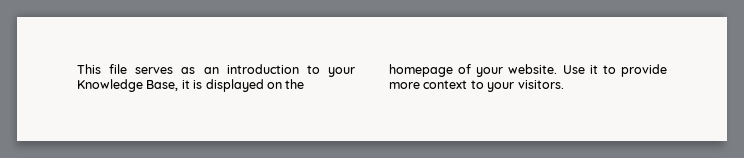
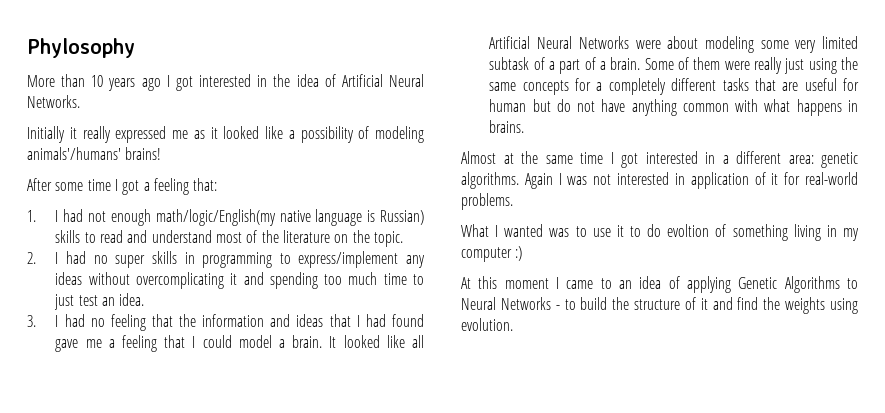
- This file serves as an introduction to your Knowledge Base, it is displayed on the homepage of your website. Use it to provide more context to your visitors.
+ Phylosophy
+ More than 10 years ago I got interested in the idea of Artificial Neural Networks.
+ Initially it really expressed me as it looked like a possibility of modeling animals'/humans' brains!
+ After some time I got a feeling that:
+ 1. I had not enough math/logic/English(my native language is Russian) skills to read and understand most of the literature on the topic.
+ 2. I had no super skills in programming to express/implement any ideas without overcomplicating it and spending too much time to just test an idea.
+ 3. I had no feeling that the information and ideas that I had found gave me a feeling that I could model a brain. It looked like all Artificial Neural Networks were about modeling some very limited subtask of a part of a brain. Some of them were really just using the same concepts for a completely different tasks that are useful for human but do not have anything common with what happens in brains.
+ Almost at the same time I got interested in a different area: genetic algorithms. Again I was not interested in application of it for real-world problems.
+ What I wanted was to use it to do evoltion of something living in my computer :)
+ At this moment I came to an idea of applying Genetic Algorithms to Neural Networks - to build the structure of it and find the weights using evolution.

